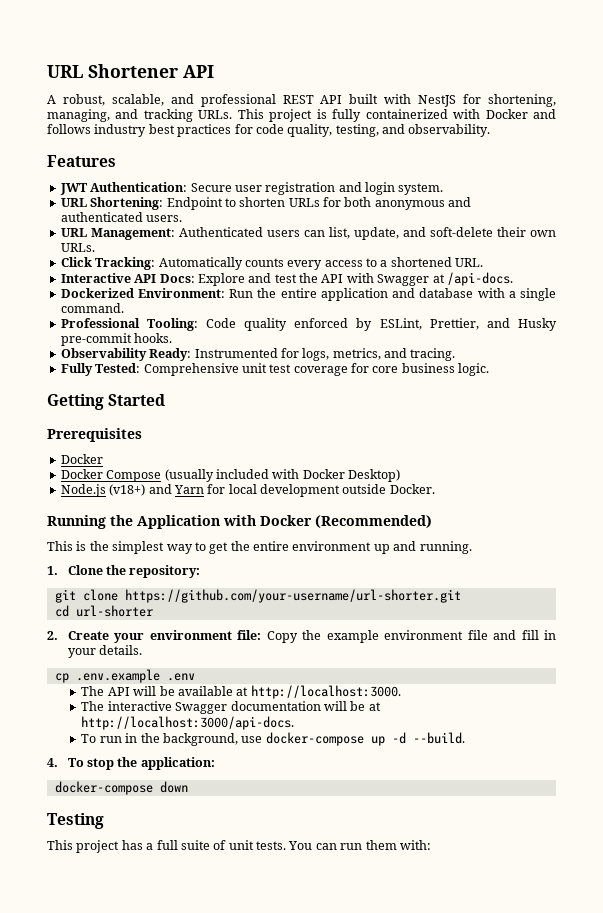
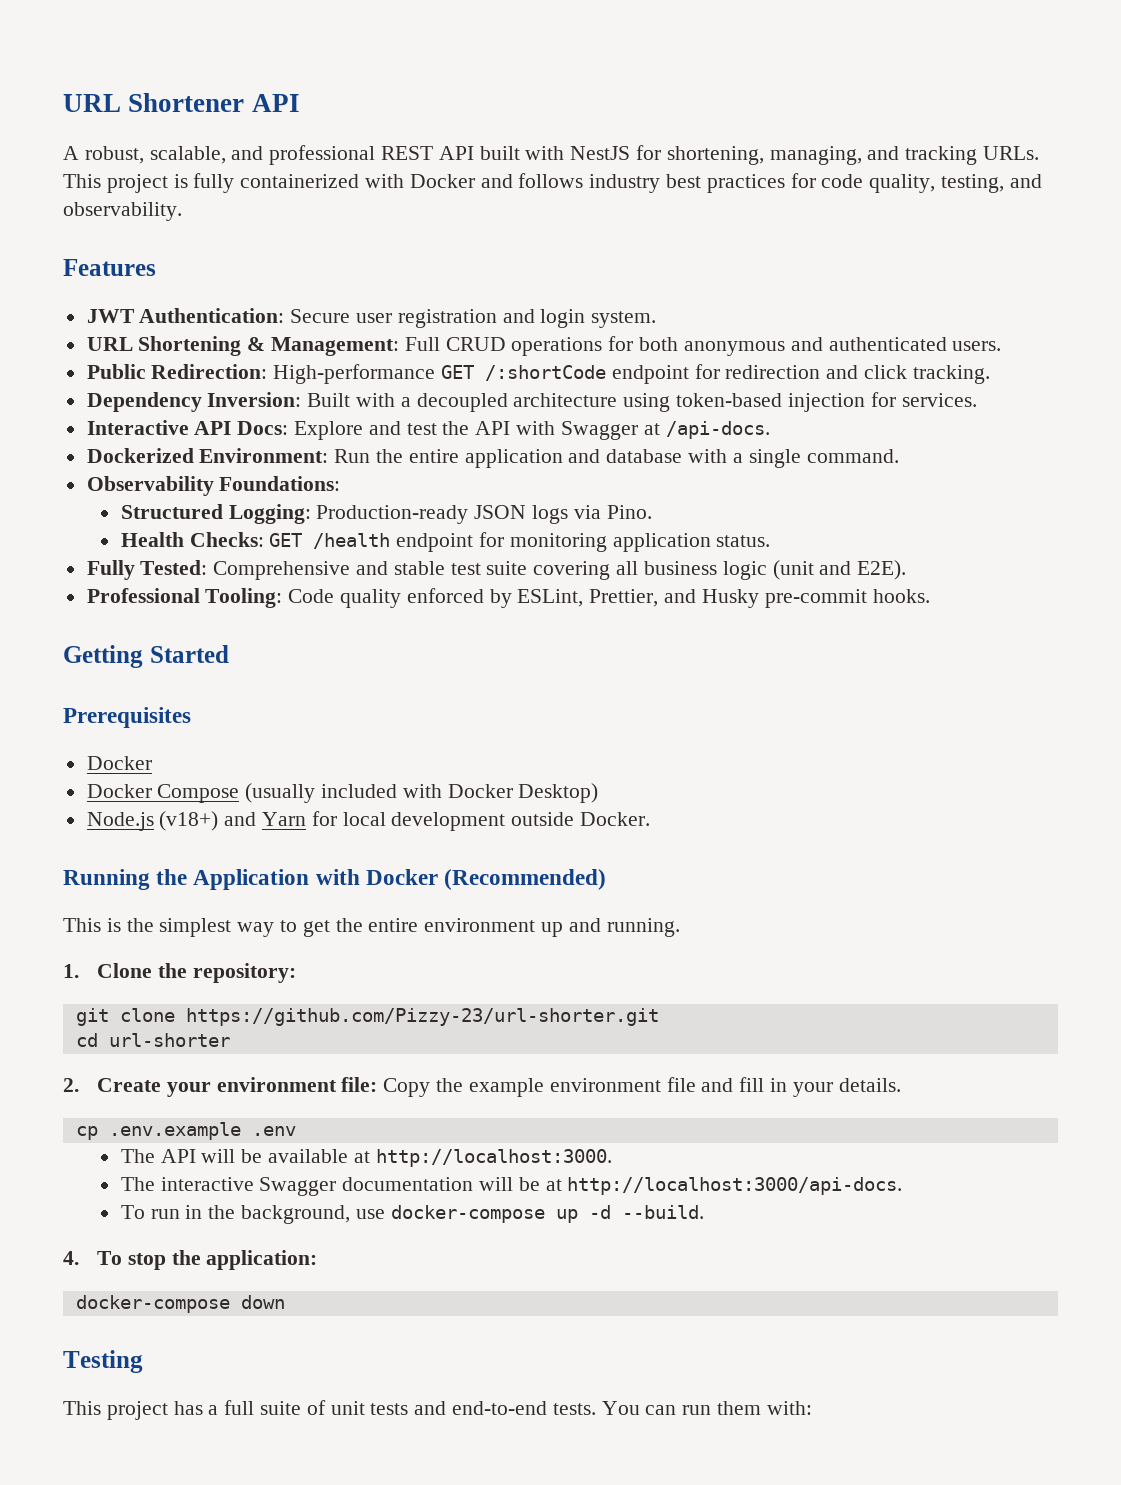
- URL Shortening: Endpoint to shorten URLs for both anonymous and authenticated users.
+ URL Shortening & Management: Full CRUD operations for both anonymous and authenticated users.
- URL Management: Authenticated users can list, update, and soft-delete their own URLs.
- Click Tracking: Automatically counts every access to a shortened URL.
+ Public Redirection: High-performance GET /:shortCode endpoint for redirection and click tracking.
+ Dependency Inversion: Built with a decoupled architecture using token-based injection for services.
+ Observability Foundations:
+ Structured Logging: Production-ready JSON logs via Pino.
+ Health Checks: GET /health endpoint for monitoring application status.
+ Fully Tested: Comprehensive and stable test suite covering all business logic (unit and E2E).
- Observability Ready: Instrumented for logs, metrics, and tracing.
- Fully Tested: Comprehensive unit test coverage for core business logic.
- git clone https://github.com/your-username/url-shorter.git
+ git clone https://github.com/Pizzy-23/url-shorter.git
- This project has a full suite of unit tests.
+ This project has a full suite of unit tests and end-to-end tests.

